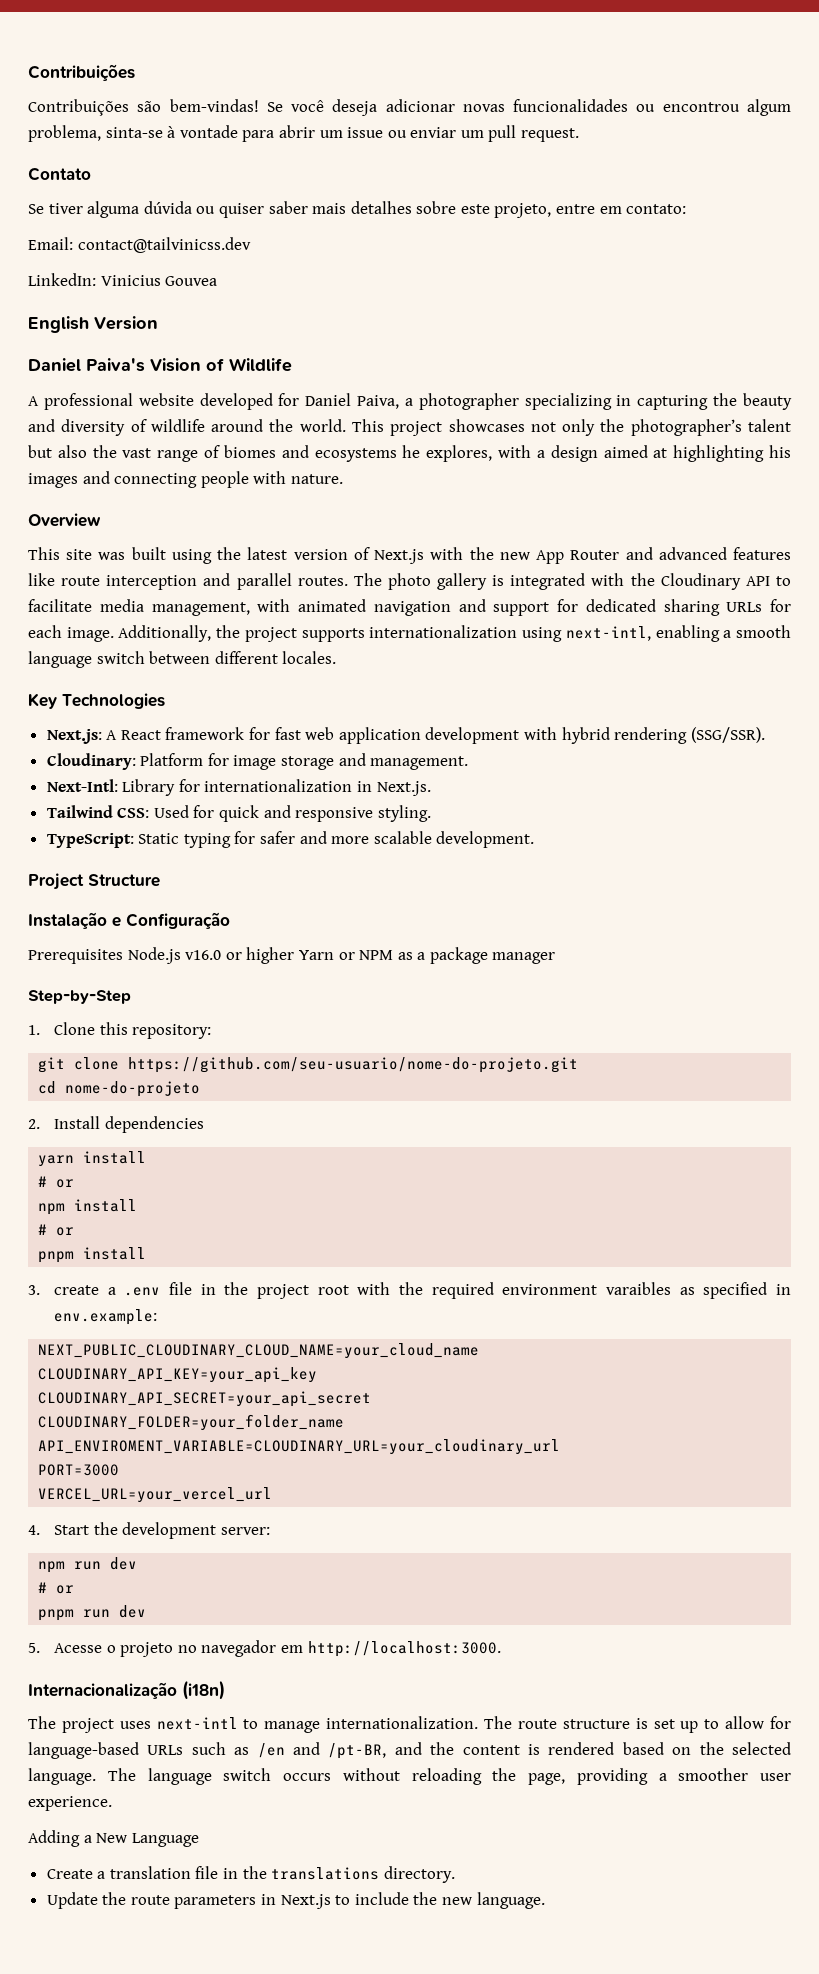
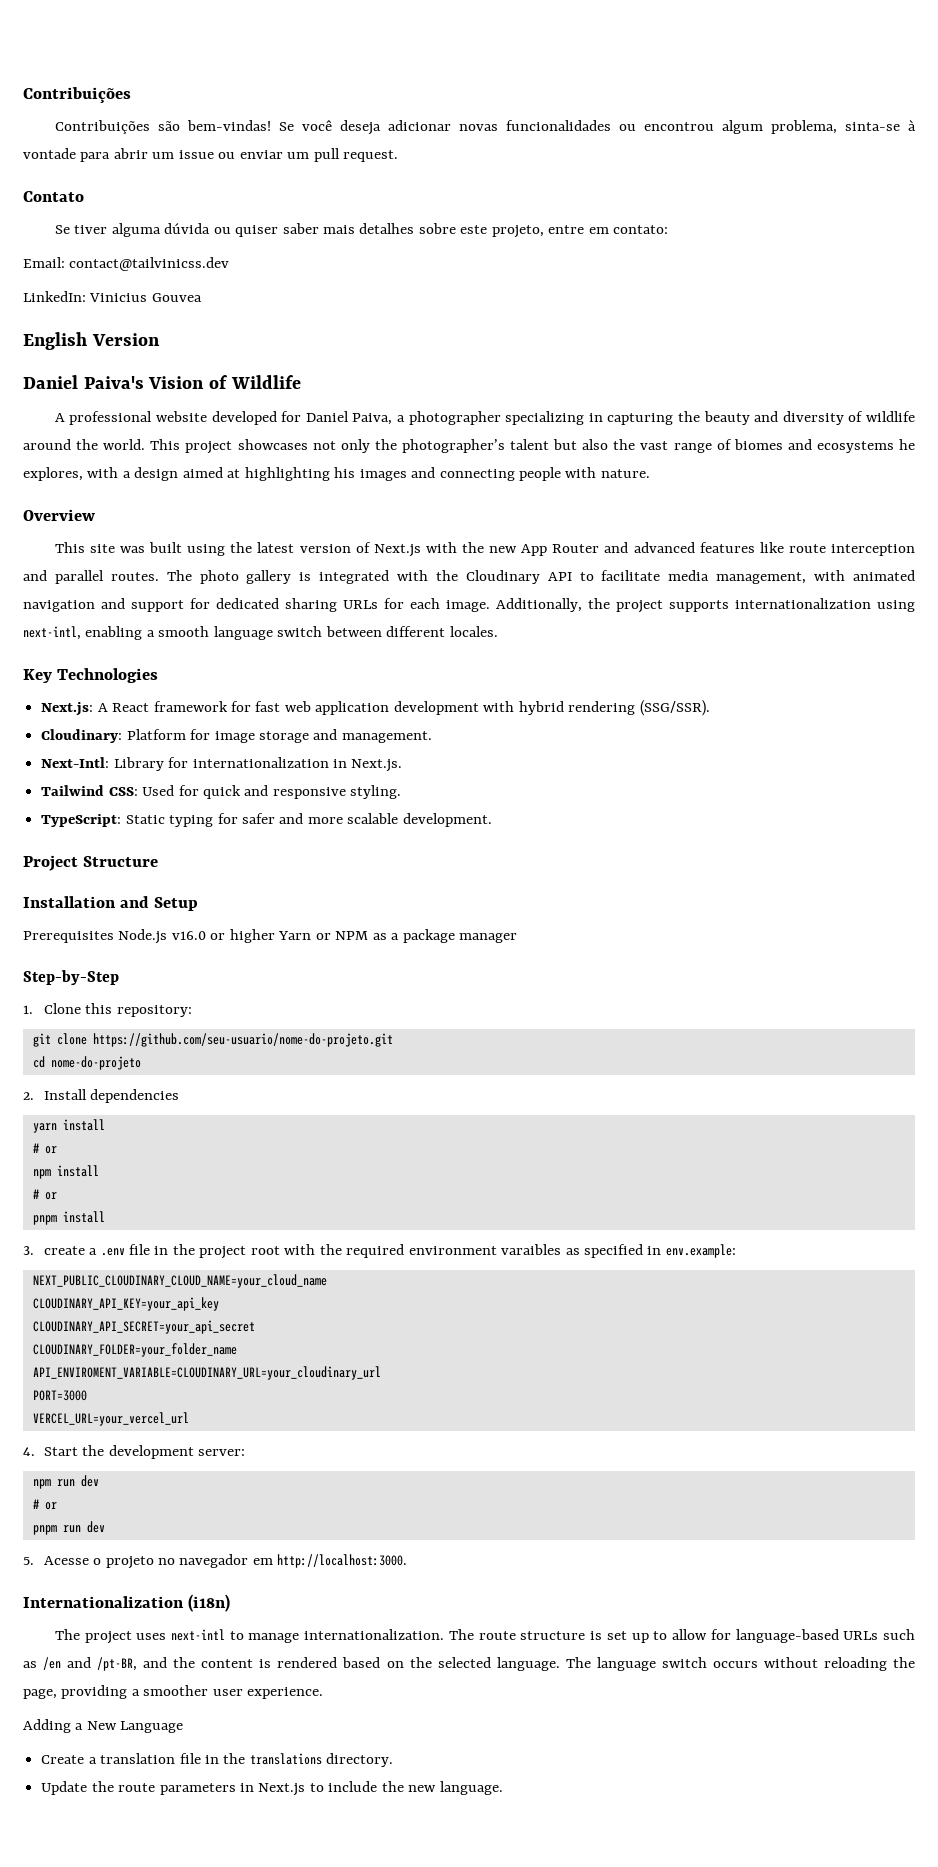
- Instalação e Configuração
+ Installation and Setup
- Internacionalização (i18n)
+ Internationalization (i18n)

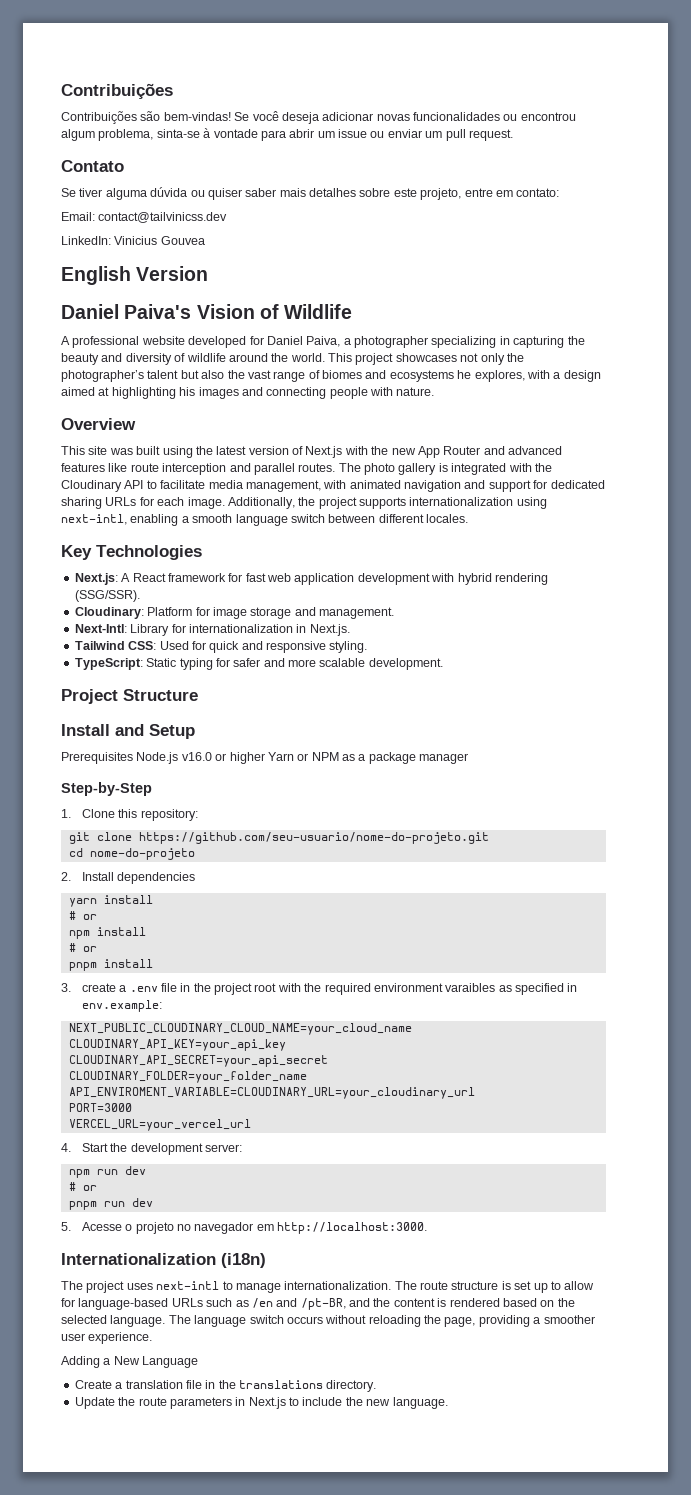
- Installation and Setup
+ Install and Setup

